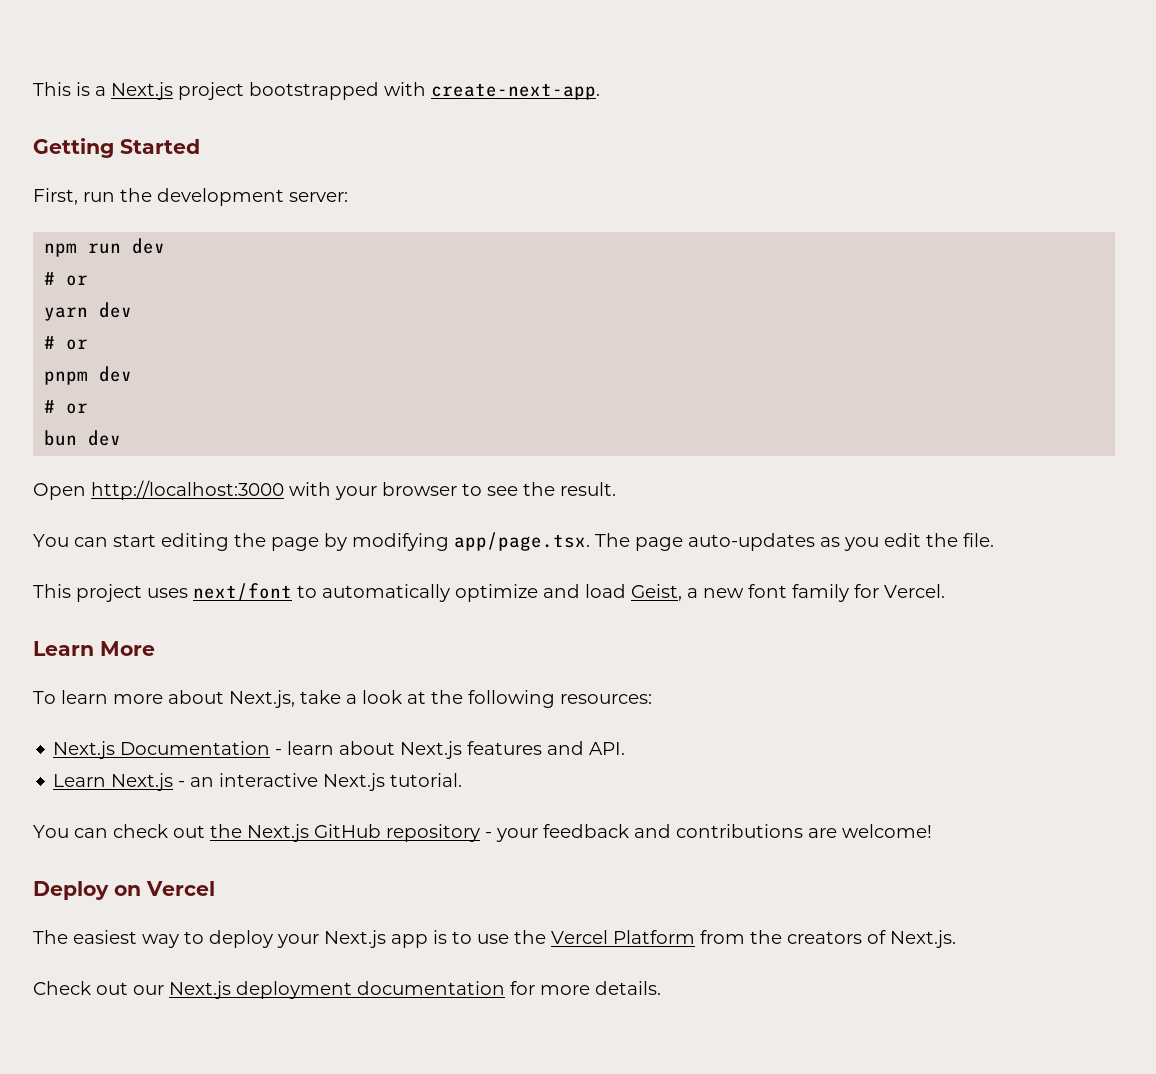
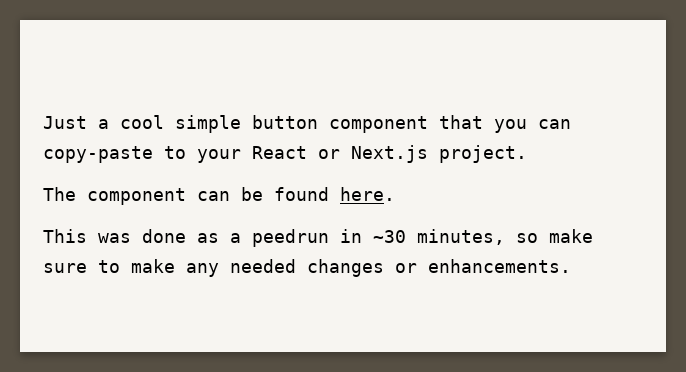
- This is a Next.js project bootstrapped with create-next-app.
- Getting Started
- First, run the development server:
- npm run dev
- # or
- yarn dev
- # or
- pnpm dev
- # or
- bun dev
- Open http://localhost:3000 with your browser to see the result.
- You can start editing the page by modifying app/page.tsx. The page auto-updates as you edit the file.
- This project uses next/font to automatically optimize and load Geist, a new font family for Vercel.
- Learn More
- To learn more about Next.js, take a look at the following resources:
- Next.js Documentation - learn about Next.js features and API.
- Learn Next.js - an interactive Next.js tutorial.
- You can check out the Next.js GitHub repository - your feedback and contributions are welcome!
- Deploy on Vercel
- The easiest way to deploy your Next.js app is to use the Vercel Platform from the creators of Next.js.
- Check out our Next.js deployment documentation for more details.
+ Just a cool simple button component that you can copy-paste to your React or Next.js project.
+ The component can be found here.
+ This was done as a peedrun in ~30 minutes, so make sure to make any needed changes or enhancements.

